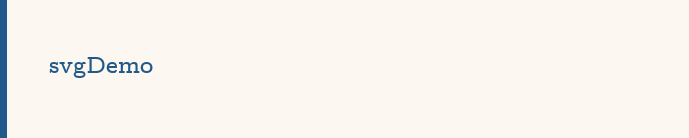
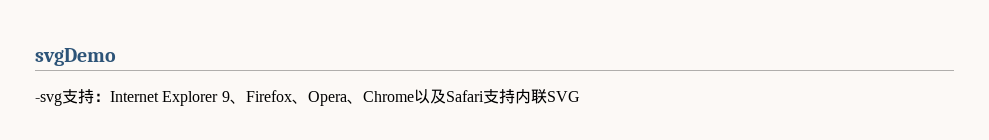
+ -svg支持：Internet Explorer 9、Firefox、Opera、Chrome以及Safari支持内联SVG

